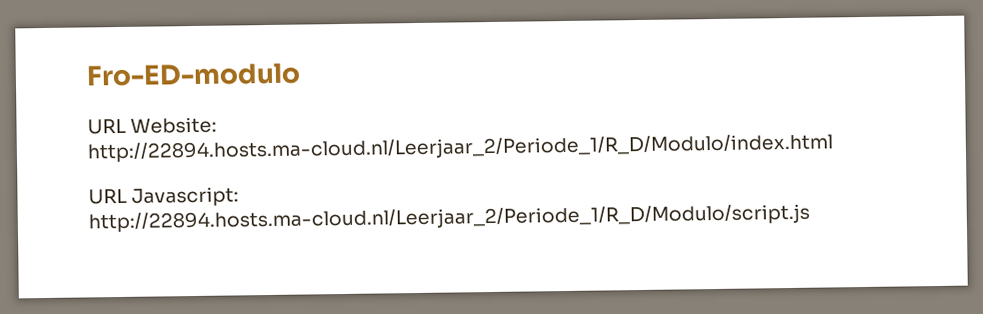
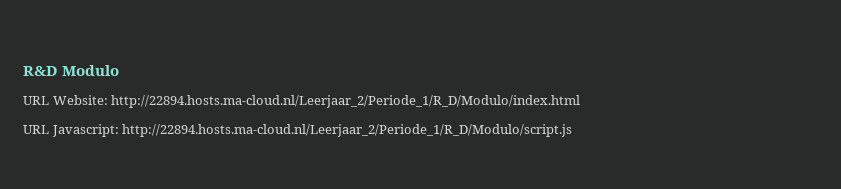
- Fro-ED-modulo
+ R&D Modulo

